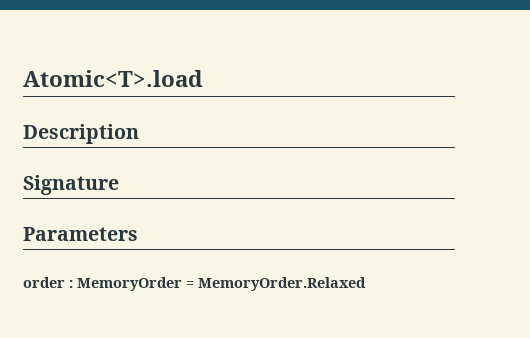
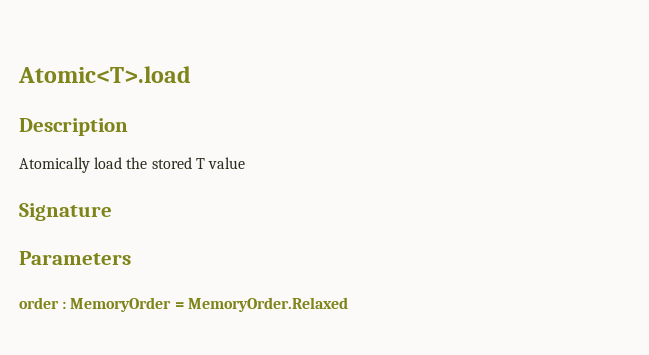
+ Atomically load the stored T value

